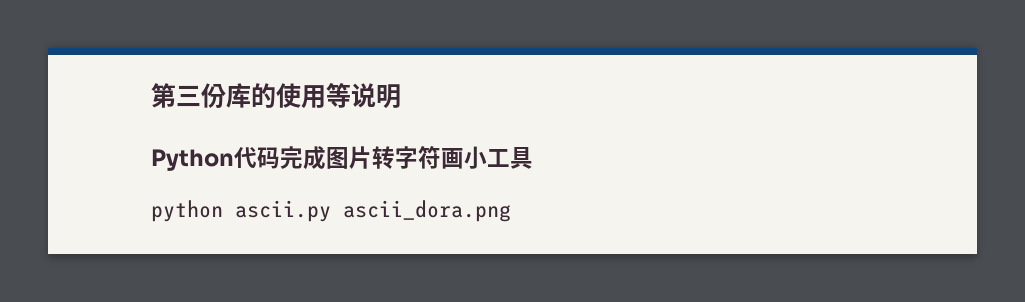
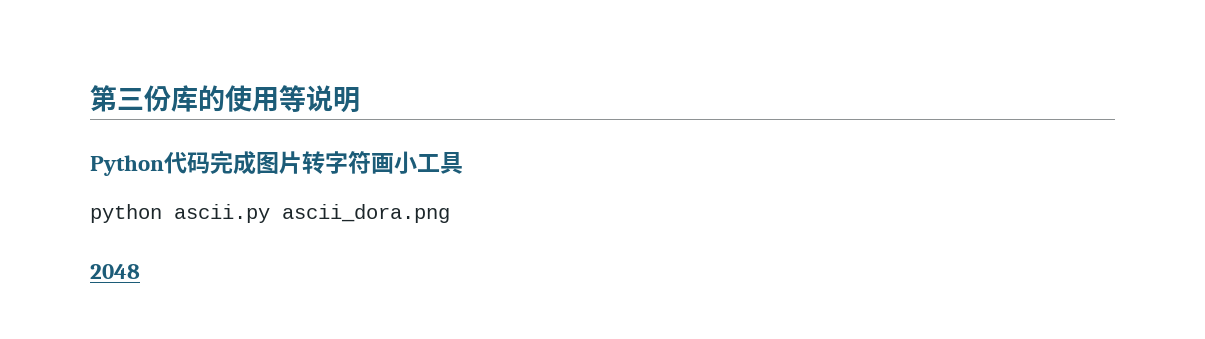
+ 2048

